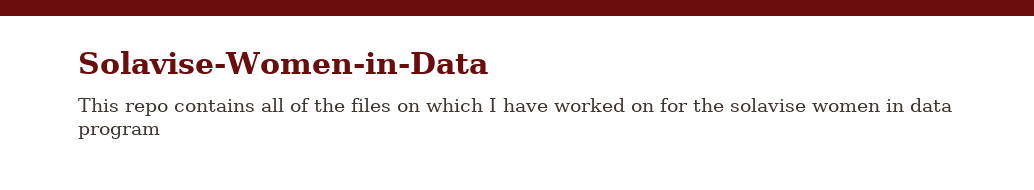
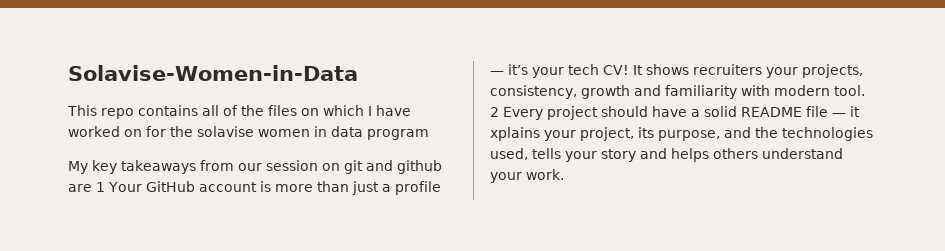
+ My key takeaways from our session on git and github are 1 Your GitHub account is more than just a profile — it’s your tech CV! It shows recruiters your projects, consistency, growth and familiarity with modern tool. 2 Every project should have a solid README file — it xplains your project, its purpose, and the technologies used, tells your story and helps others understand your work.

